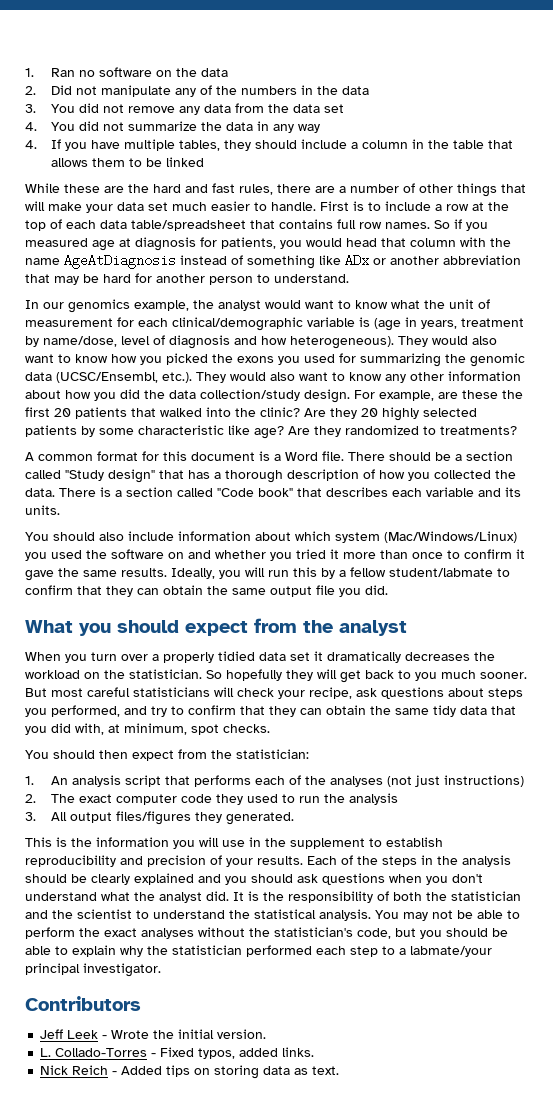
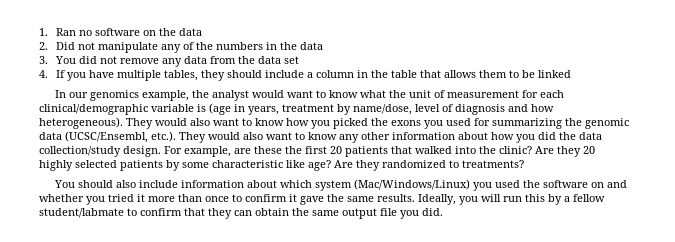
- 4. You did not summarize the data in any way
- While these are the hard and fast rules, there are a number of other things that will make your data set much easier to handle. First is to include a row at the top of each data table/spreadsheet that contains full row names. So if you measured age at diagnosis for patients, you would head that column with the name AgeAtDiagnosis instead of something like ADx or another abbreviation that may be hard for another person to understand.
- A common format for this document is a Word file. There should be a section called "Study design" that has a thorough description of how you collected the data. There is a section called "Code book" that describes each variable and its units.
- What you should expect from the analyst
- When you turn over a properly tidied data set it dramatically decreases the workload on the statistician. So hopefully they will get back to you much sooner. But most careful statisticians will check your recipe, ask questions about steps you performed, and try to confirm that they can obtain the same tidy data that you did with, at minimum, spot checks.
- You should then expect from the statistician:
- 1. An analysis script that performs each of the analyses (not just instructions)
- 2. The exact computer code they used to run the analysis
- 3. All output files/figures they generated.
- This is the information you will use in the supplement to establish reproducibility and precision of your results. Each of the steps in the analysis should be clearly explained and you should ask questions when you don't understand what the analyst did. It is the responsibility of both the statistician and the scientist to understand the statistical analysis. You may not be able to perform the exact analyses without the statistician's code, but you should be able to explain why the statistician performed each step to a labmate/your principal investigator.
- Contributors
- Jeff Leek - Wrote the initial version.
- L. Collado-Torres - Fixed typos, added links.
- Nick Reich - Added tips on storing data as text.

